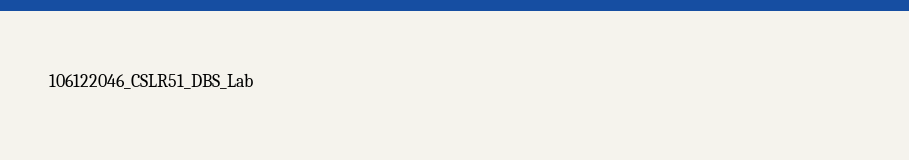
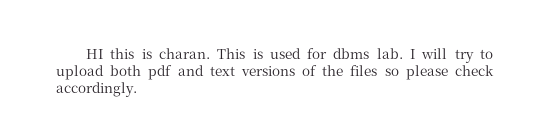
- 106122046_CSLR51_DBS_Lab
+ HI this is charan. This is used for dbms lab. I will try to upload both pdf and text versions of the files so please check accordingly.

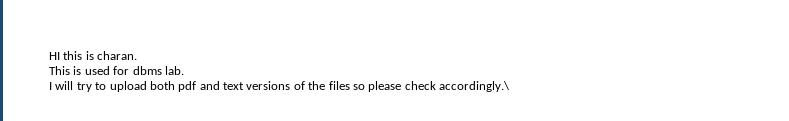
- HI this is charan. This is used for dbms lab. I will try to upload both pdf and text versions of the files so please check accordingly.
+ HI this is charan.
+ This is used for dbms lab.
+ I will try to upload both pdf and text versions of the files so please check accordingly.\

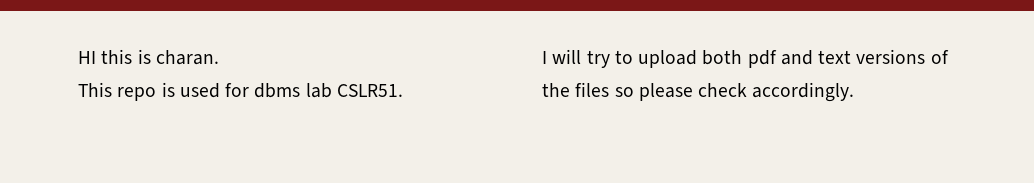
- This is used for dbms lab.
+ This repo is used for dbms lab CSLR51.
- I will try to upload both pdf and text versions of the files so please check accordingly.\
+ I will try to upload both pdf and text versions of the files so please check accordingly.

